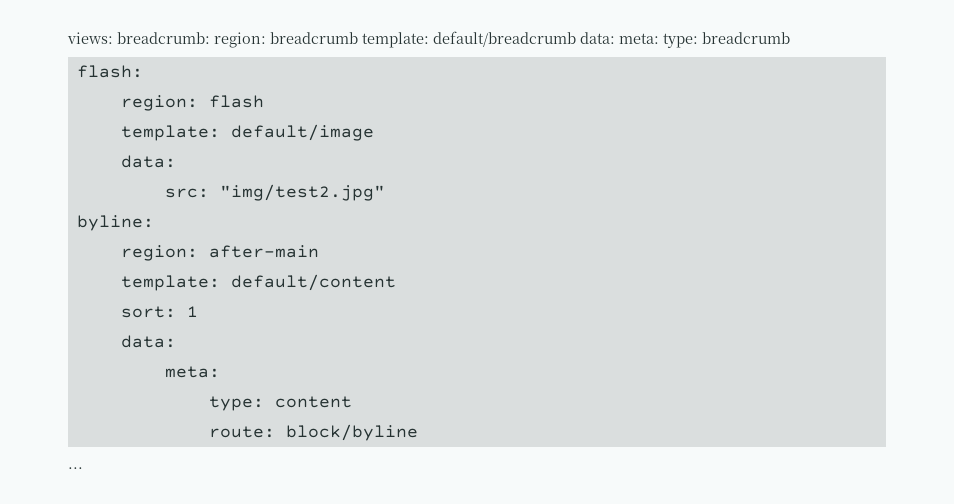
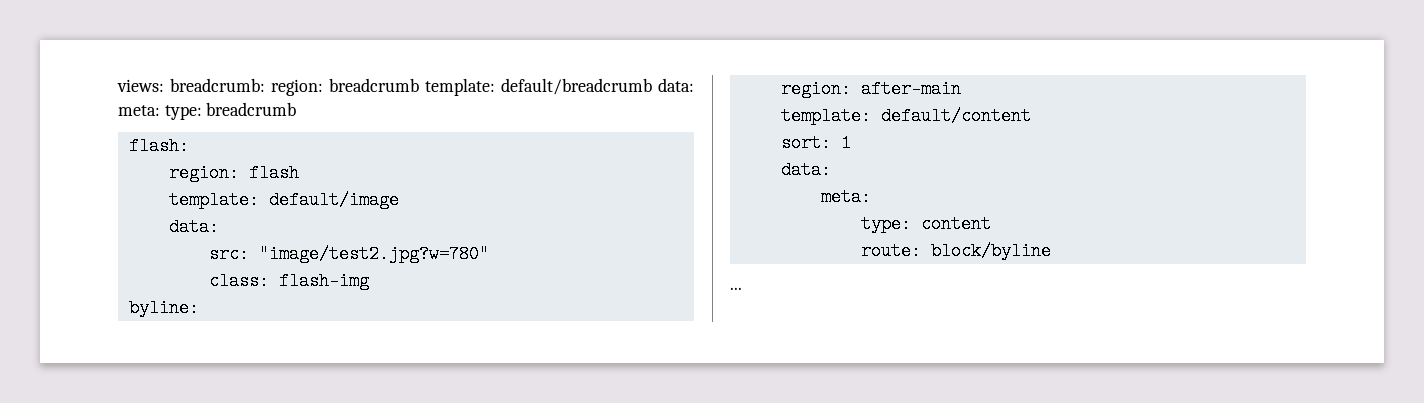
- src: "img/test2.jpg"
+ src: "image/test2.jpg?w=780"
+ class: flash-img

